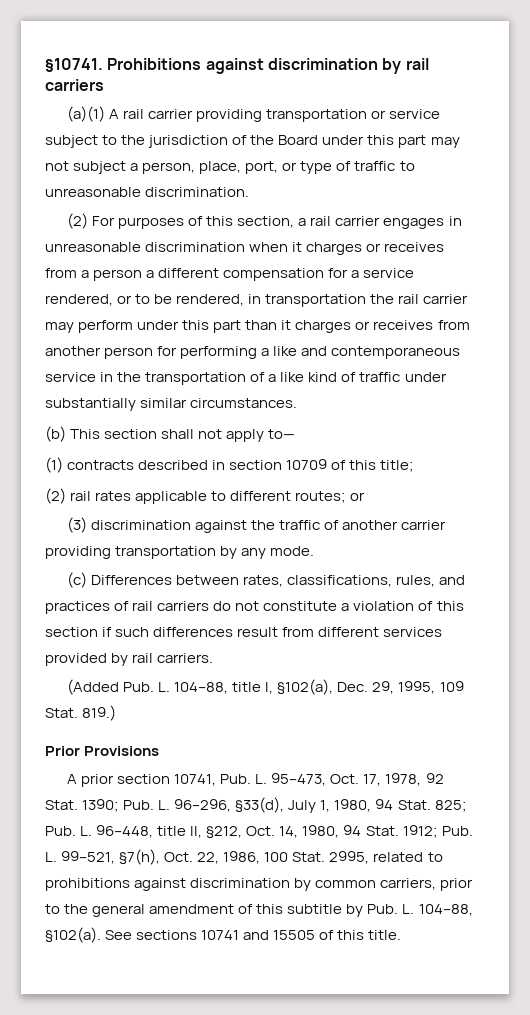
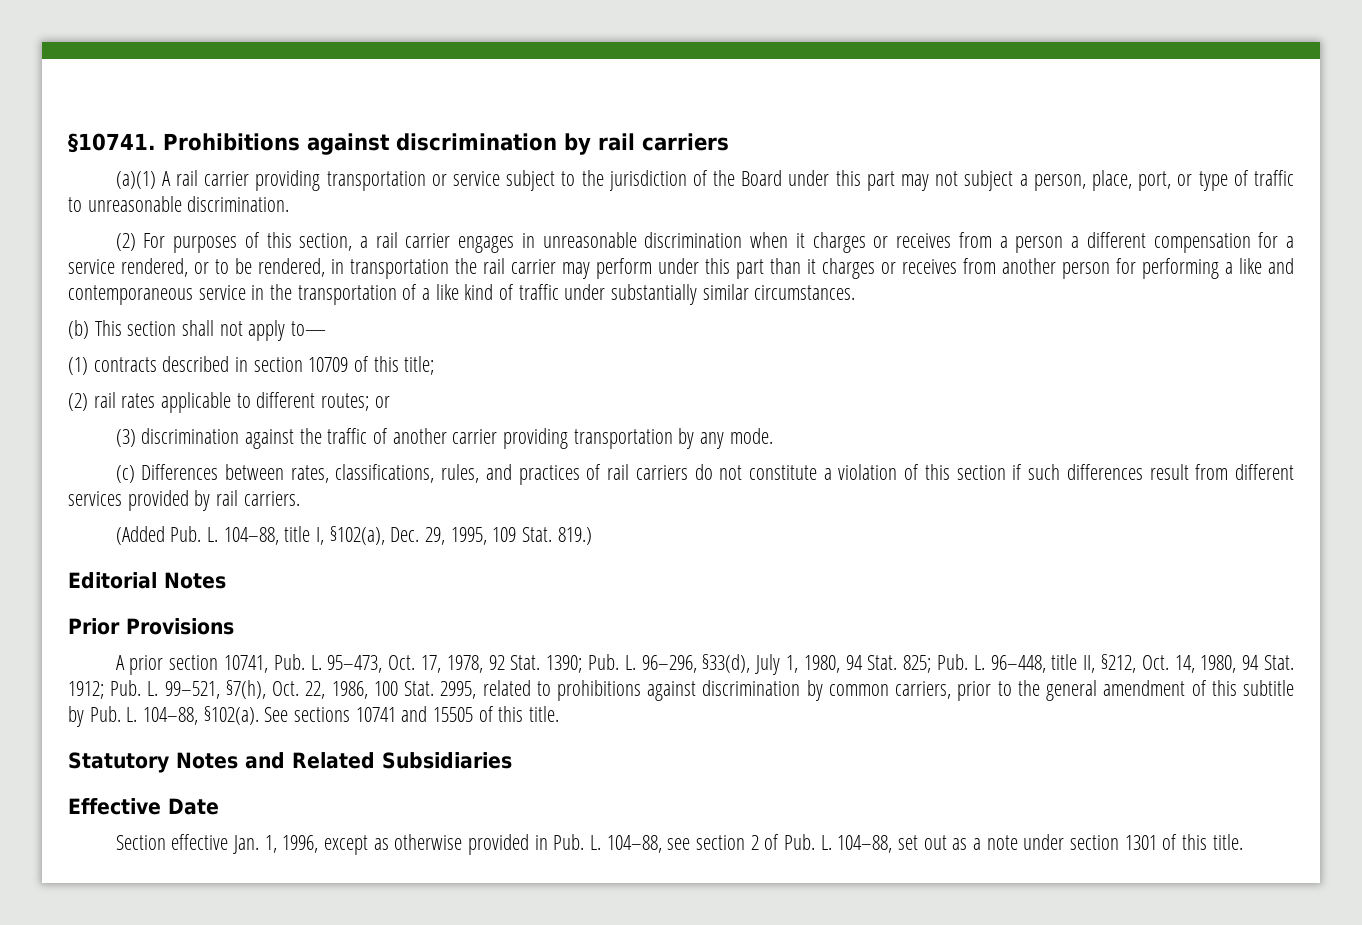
+ Editorial Notes
+ Statutory Notes and Related Subsidiaries
+ Effective Date
+ Section effective Jan. 1, 1996, except as otherwise provided in Pub. L. 104–88, see section 2 of Pub. L. 104–88, set out as a note under section 1301 of this title.

